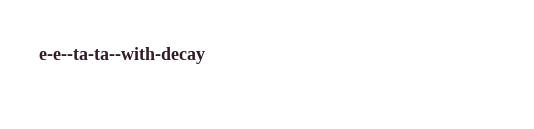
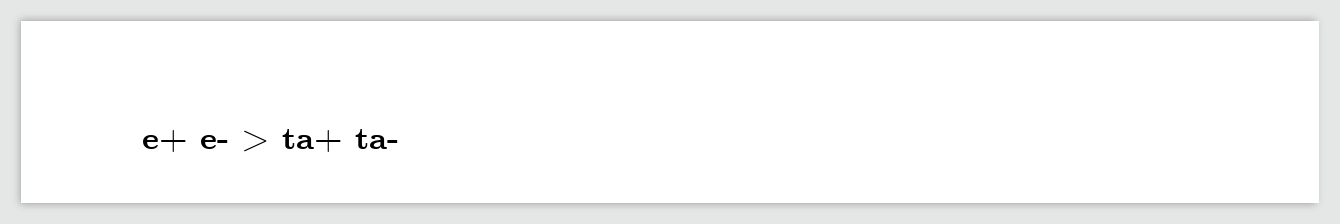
- e-e--ta-ta--with-decay
+ e+ e- > ta+ ta-

